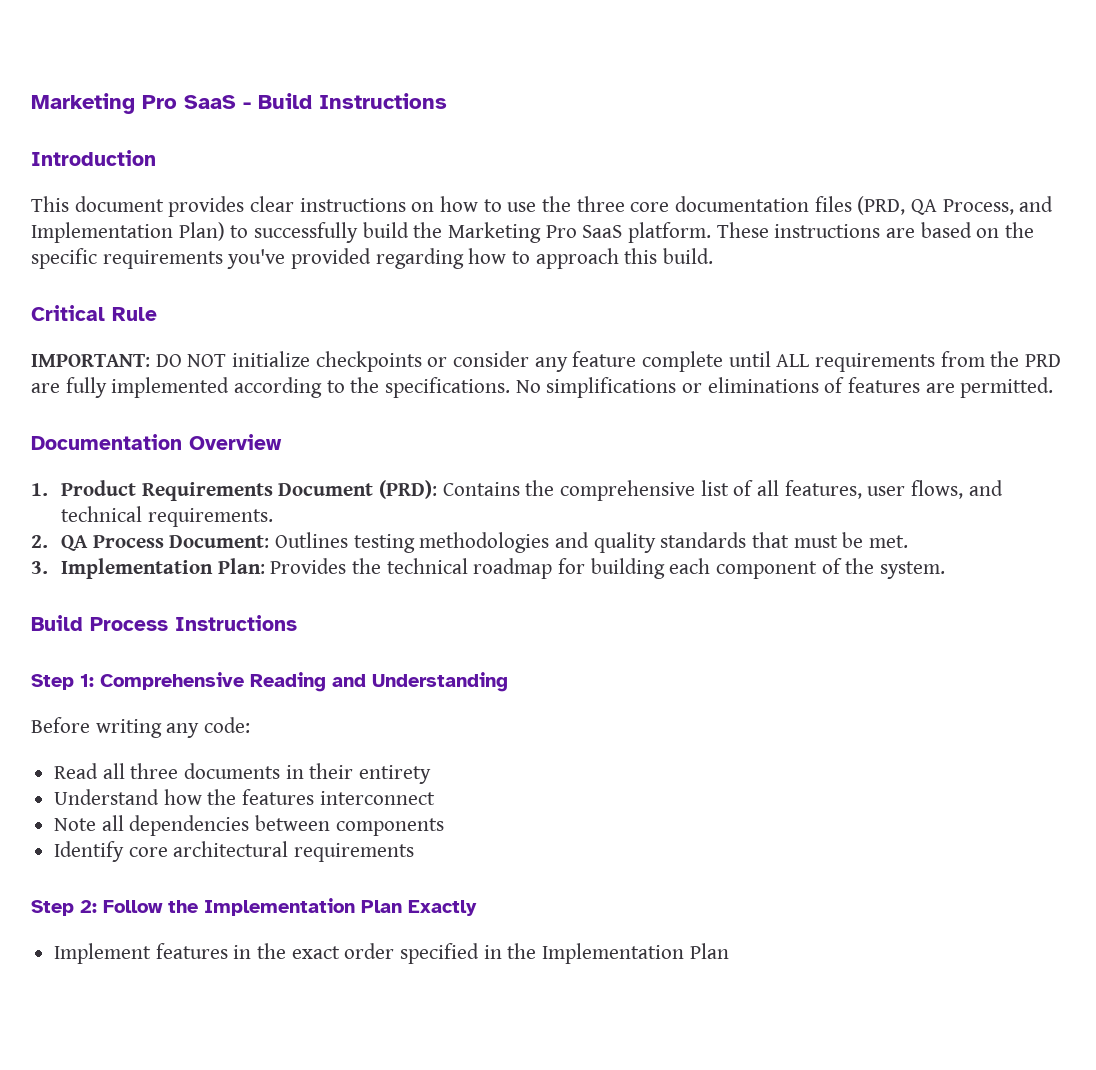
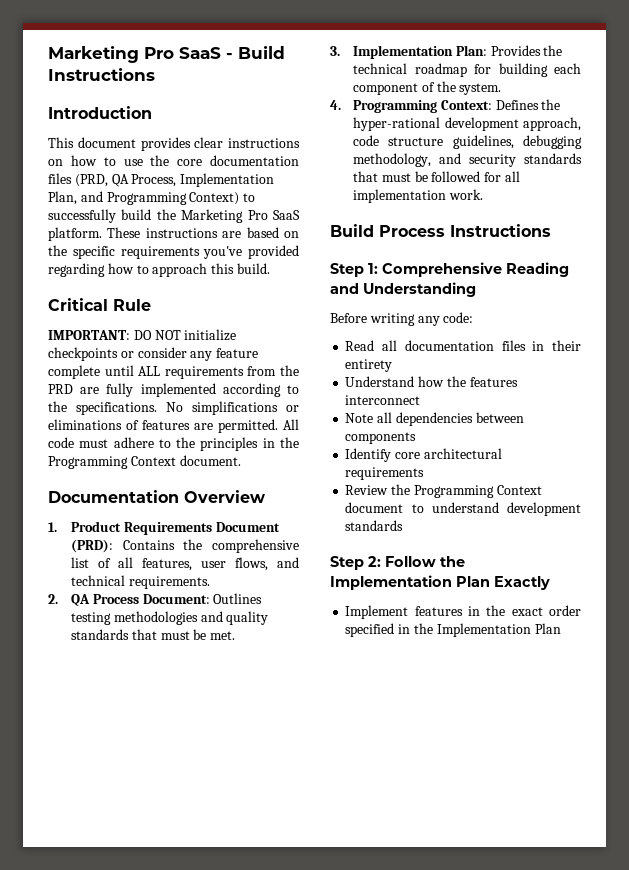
- This document provides clear instructions on how to use the three core documentation files (PRD, QA Process, and Implementation Plan) to successfully build the Marketing Pro SaaS platform.
+ This document provides clear instructions on how to use the core documentation files (PRD, QA Process, Implementation Plan, and Programming Context) to successfully build the Marketing Pro SaaS platform.
+ All code must adhere to the principles in the Programming Context document.
+ 4. Programming Context: Defines the hyper-rational development approach, code structure guidelines, debugging methodology, and security standards that must be followed for all implementation work.
- Read all three documents in their entirety
+ Read all documentation files in their entirety
+ Review the Programming Context document to understand development standards

